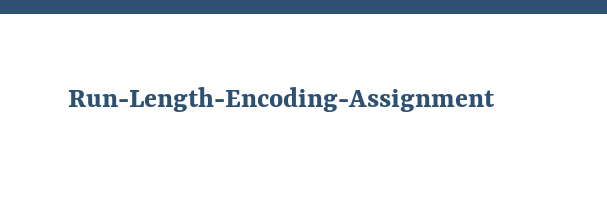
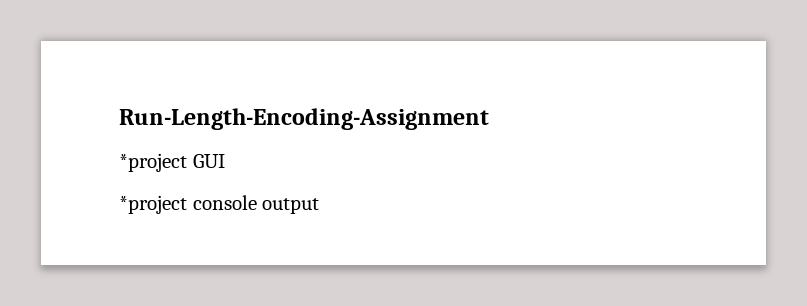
+ *project GUI
+ *project console output

